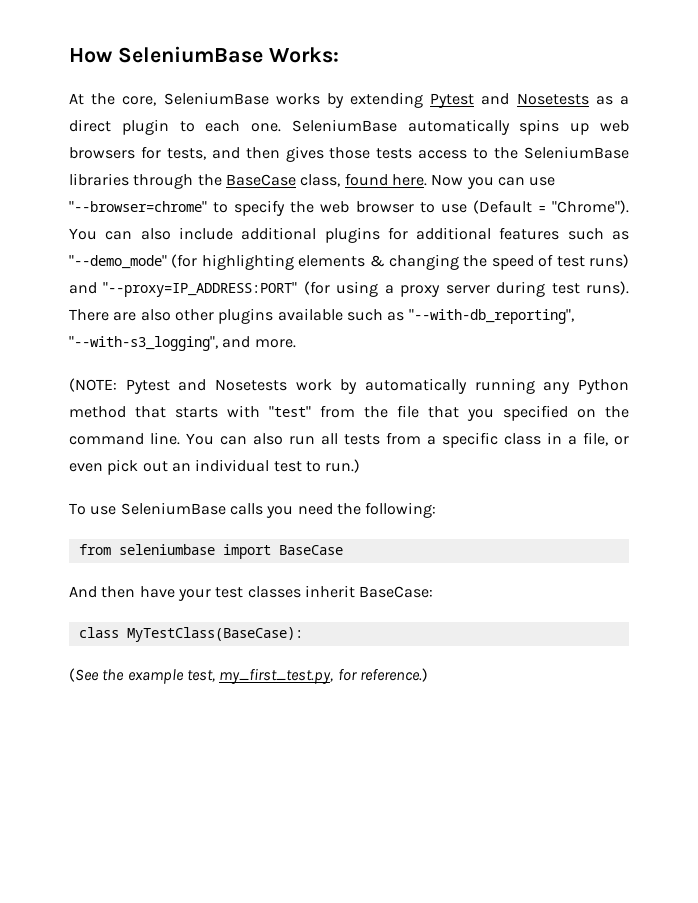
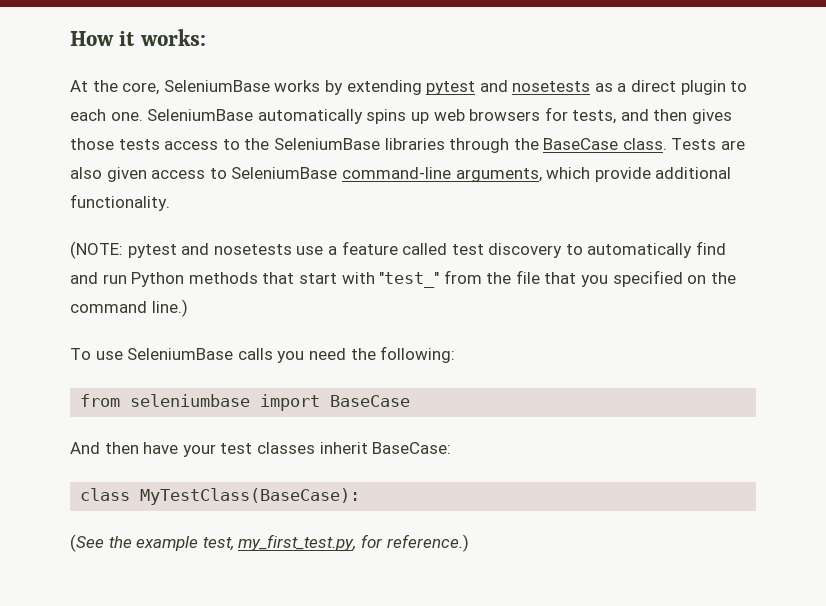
- How SeleniumBase Works:
+ How it works:
- At the core, SeleniumBase works by extending Pytest and Nosetests as a direct plugin to each one.
+ At the core, SeleniumBase works by extending pytest and nosetests as a direct plugin to each one.
- SeleniumBase automatically spins up web browsers for tests, and then gives those tests access to the SeleniumBase libraries through the BaseCase class, found here. Now you can use "--browser=chrome" to specify the web browser to use (Default = "Chrome"). You can also include additional plugins for additional features such as "--demo_mode" (for highlighting elements & changing the speed of test runs) and "--proxy=IP_ADDRESS:PORT" (for using a proxy server during test runs). There are also other plugins available such as "--with-db_reporting", "--with-s3_logging", and more.
- (NOTE: Pytest and Nosetests work by automatically running any Python method that starts with "test" from the file that you specified on the command line. You can also run all tests from a specific class in a file, or even pick out an individual test to run.)
+ SeleniumBase automatically spins up web browsers for tests, and then gives those tests access to the SeleniumBase libraries through the BaseCase class. Tests are also given access to SeleniumBase command-line arguments, which provide additional functionality.
+ (NOTE: pytest and nosetests use a feature called test discovery to automatically find and run Python methods that start with "test_" from the file that you specified on the command line.)

